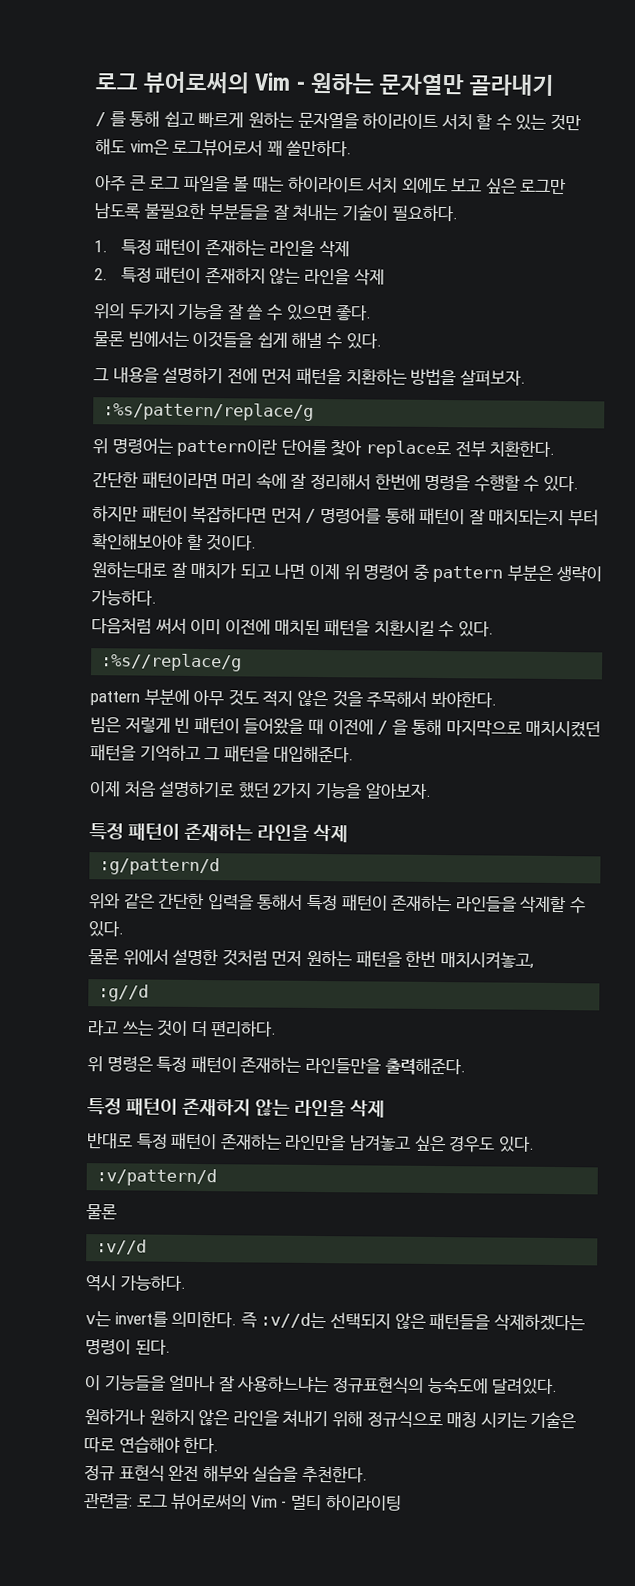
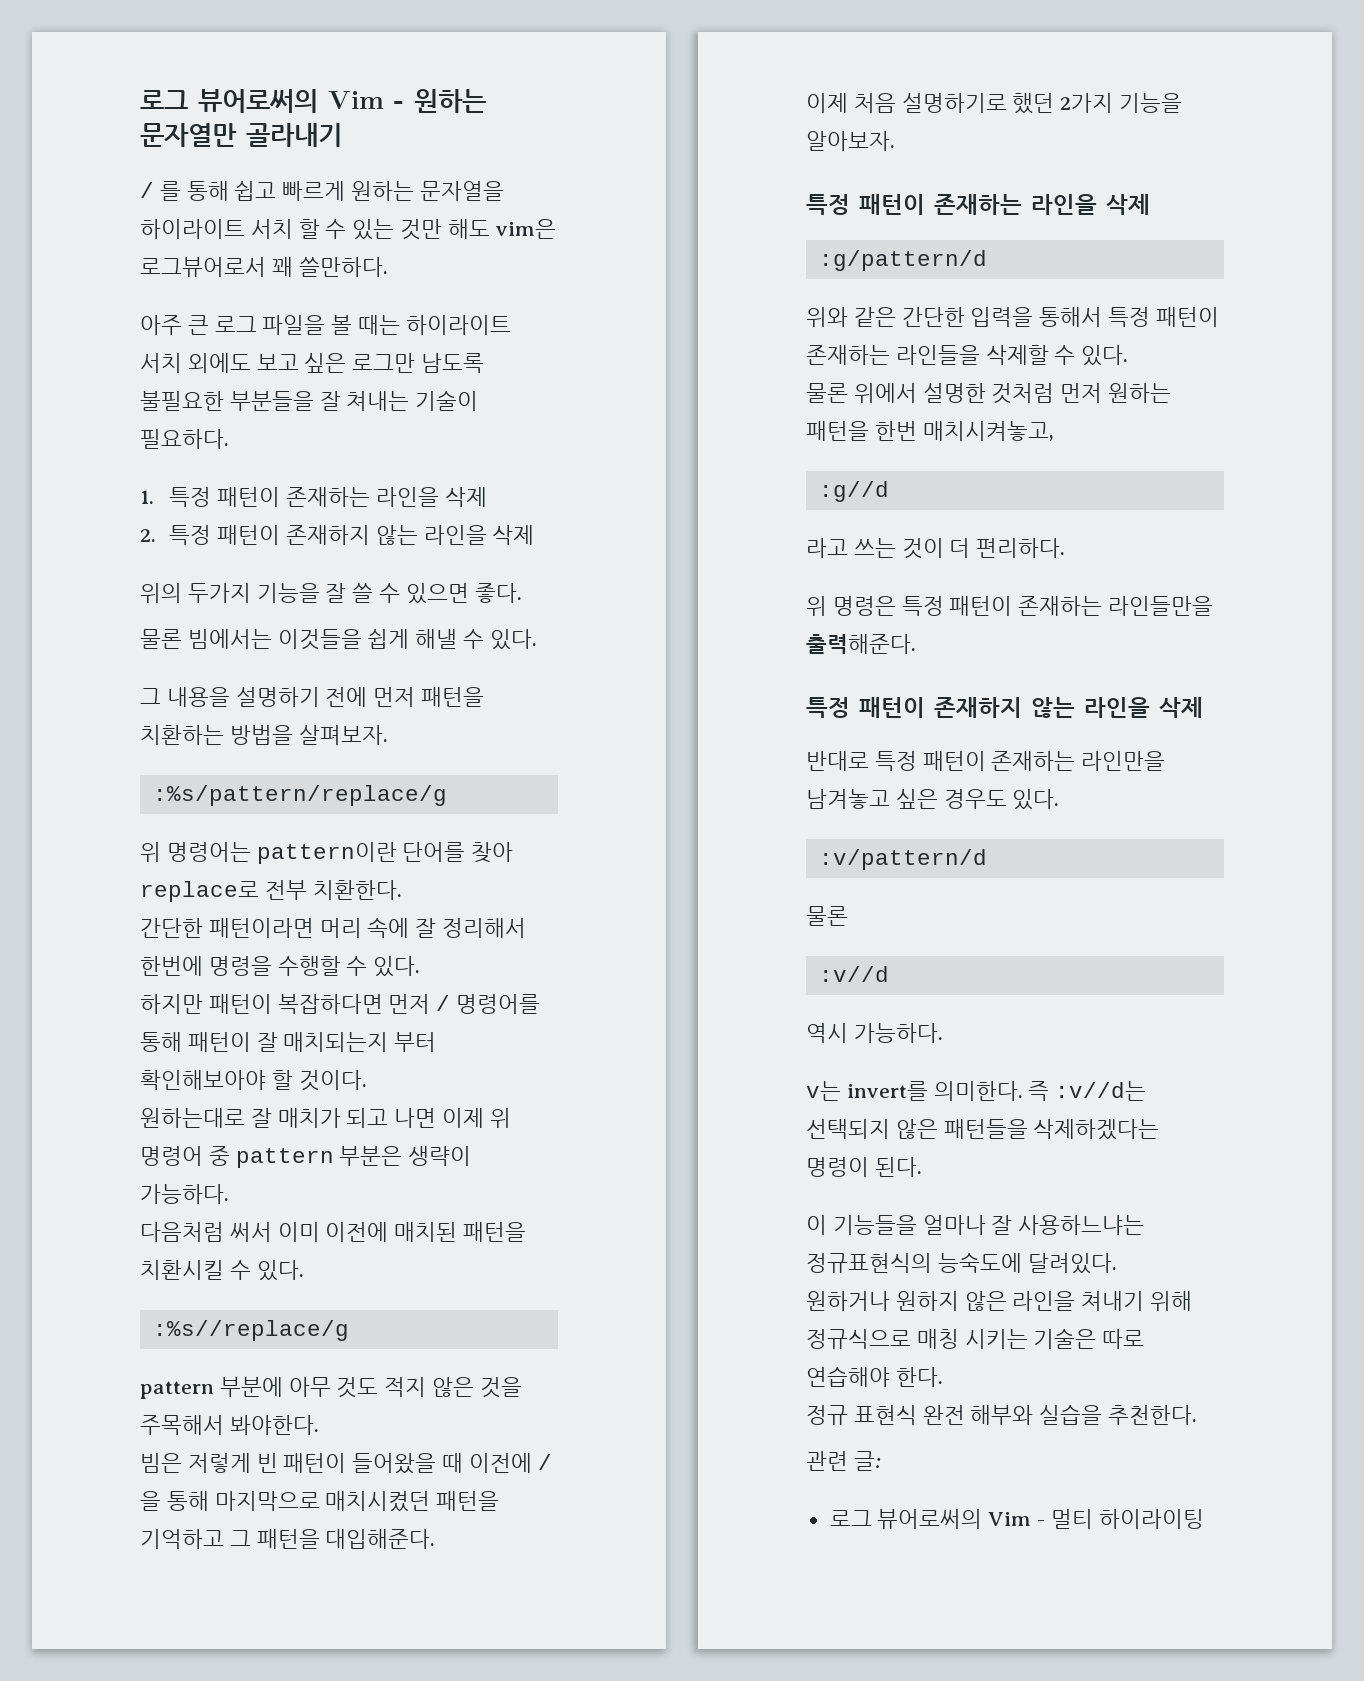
- 관련글: 로그 뷰어로써의 Vim - 멀티 하이라이팅
+ 관련 글:
+ 로그 뷰어로써의 Vim - 멀티 하이라이팅

